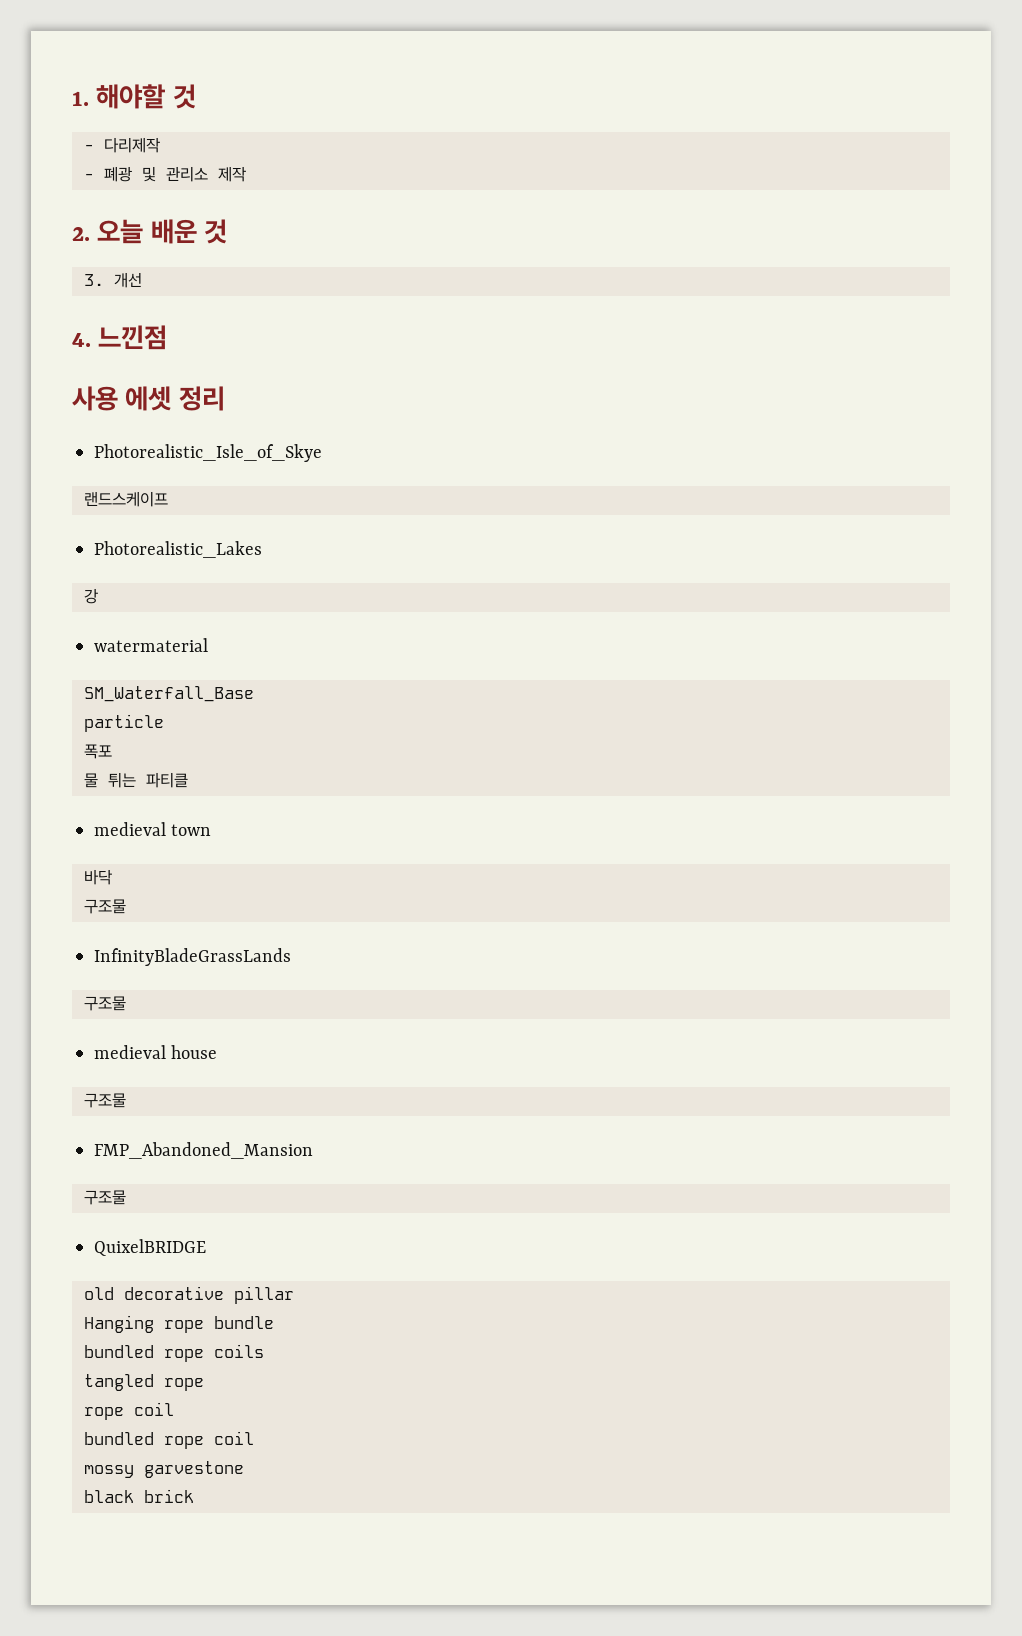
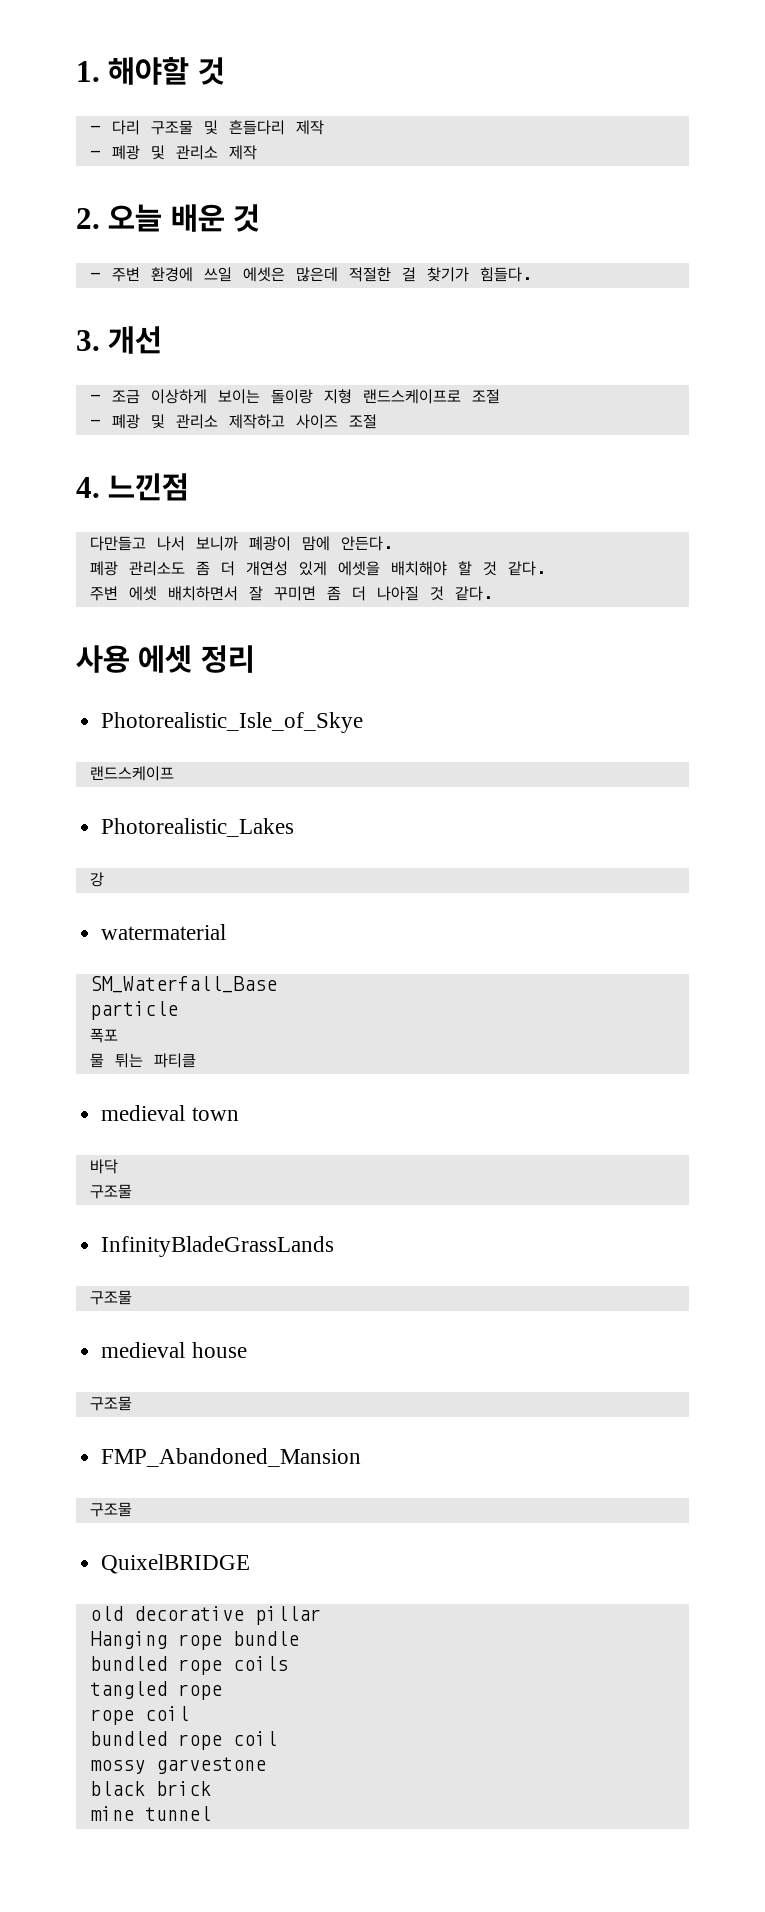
- - 다리제작
+ - 다리 구조물 및 흔들다리 제작
+ - 주변 환경에 쓰일 에셋은 많은데 적절한 걸 찾기가 힘들다.
  3. 개선
+ - 조금 이상하게 보이는 돌이랑 지형 랜드스케이프로 조절
+ - 폐광 및 관리소 제작하고 사이즈 조절
  4. 느낀점
+ 다만들고 나서 보니까 폐광이 맘에 안든다.
+ 폐광 관리소도 좀 더 개연성 있게 에셋을 배치해야 할 것 같다.
+ 주변 에셋 배치하면서 잘 꾸미면 좀 더 나아질 것 같다.
+ mine tunnel

